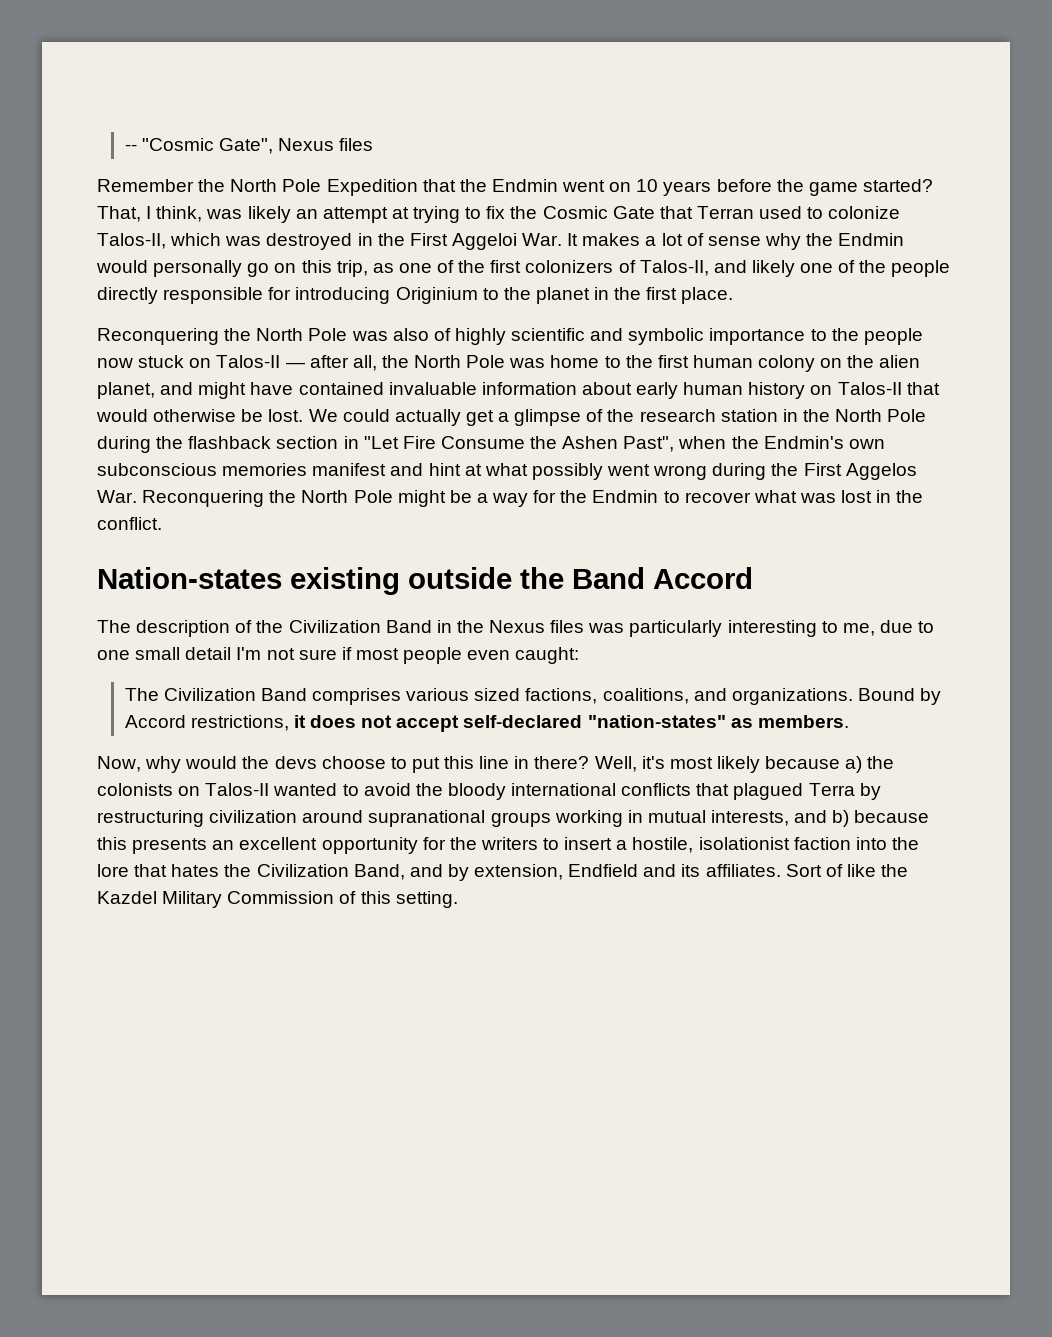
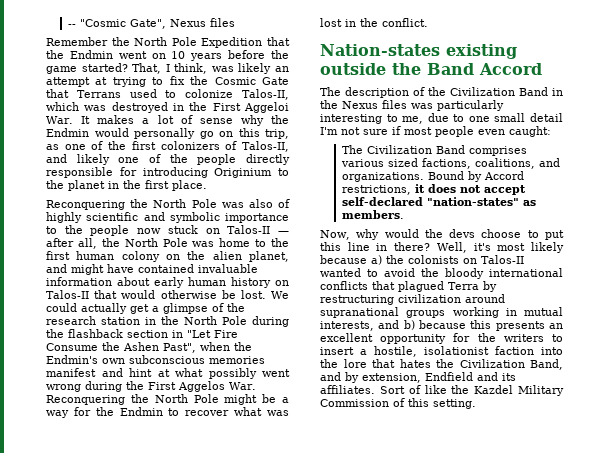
- That, I think, was likely an attempt at trying to fix the Cosmic Gate that Terran used to colonize Talos-II, which was destroyed in the First Aggeloi War. It makes a lot of sense why the Endmin would personally go on this trip, as one of the first colonizers of Talos-II, and likely one of the people directly responsible for introducing Originium to the planet in the first place.
+ That, I think, was likely an attempt at trying to fix the Cosmic Gate that Terrans used to colonize Talos-II, which was destroyed in the First Aggeloi War. It makes a lot of sense why the Endmin would personally go on this trip, as one of the first colonizers of Talos-II, and likely one of the people directly responsible for introducing Originium to the planet in the first place.

